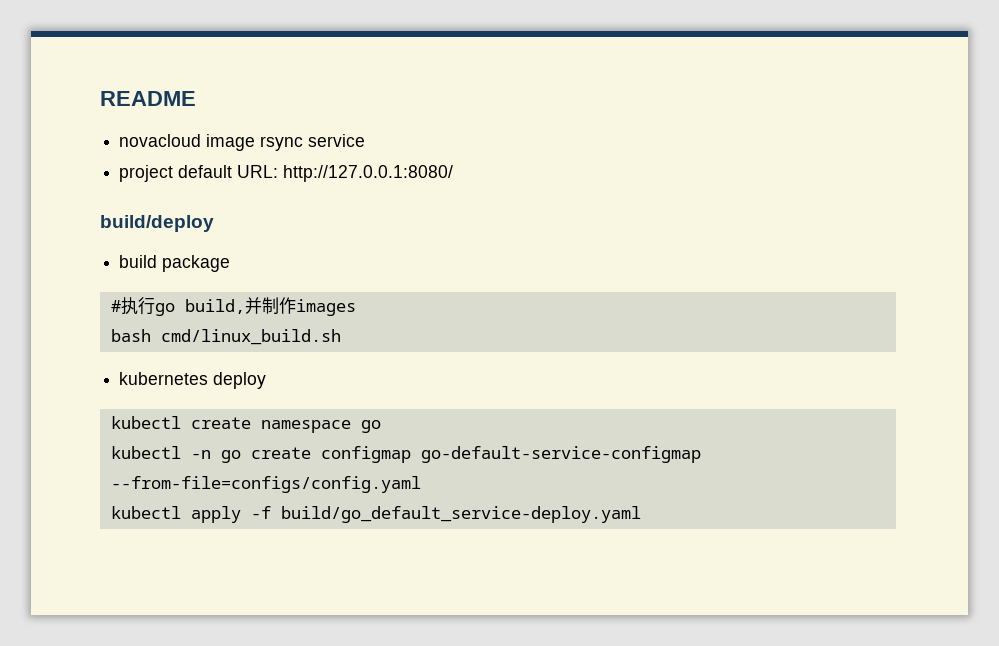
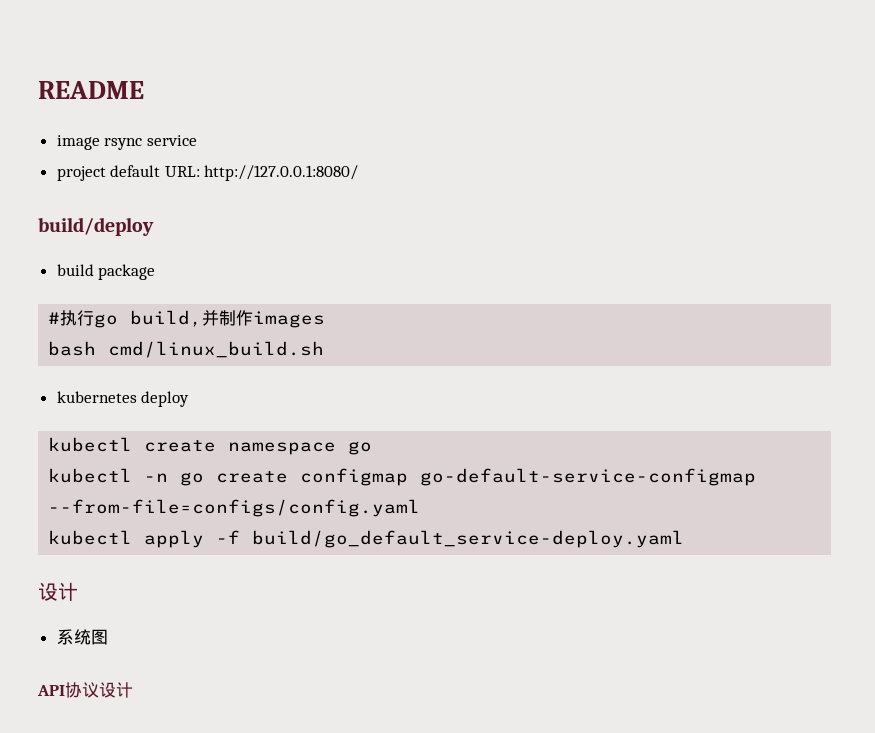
- novacloud image rsync service
+ image rsync service
  kubectl apply -f build/go_default_service-deploy.yaml
+ 设计
+ 系统图
+ API协议设计

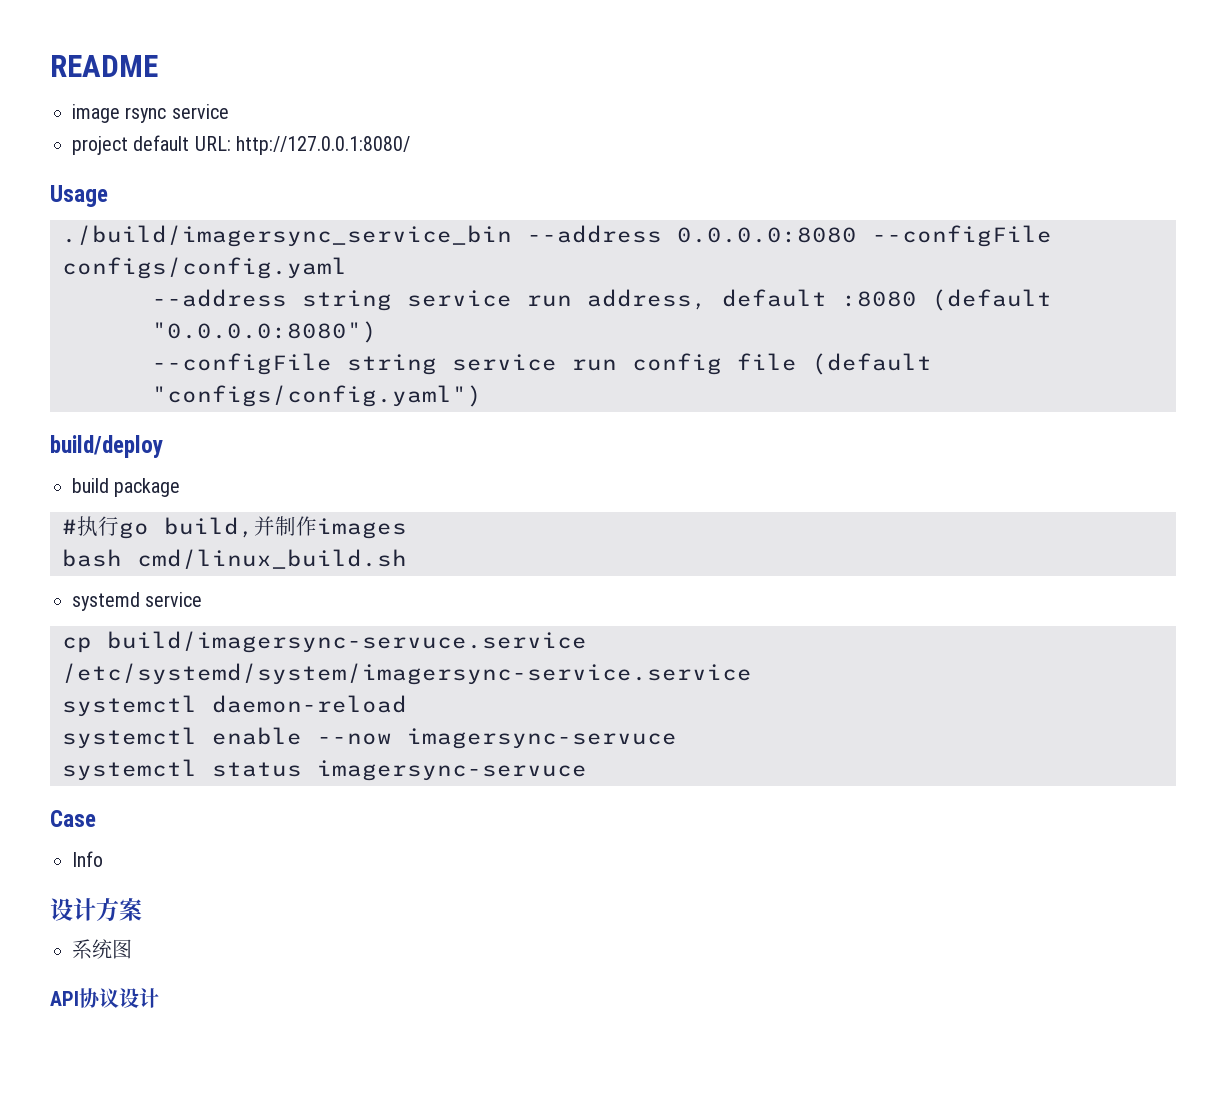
+ Usage
+ ./build/imagersync_service_bin --address 0.0.0.0:8080 --configFile configs/config.yaml
+ --address string service run address, default :8080 (default "0.0.0.0:8080")
+ --configFile string service run config file (default "configs/config.yaml")
- kubernetes deploy
- kubectl create namespace go
- kubectl -n go create configmap go-default-service-configmap --from-file=configs/config.yaml
- kubectl apply -f build/go_default_service-deploy.yaml
- 设计
+ systemd service
+ cp build/imagersync-servuce.service /etc/systemd/system/imagersync-service.service
+ systemctl daemon-reload
+ systemctl enable --now imagersync-servuce
+ systemctl status imagersync-servuce
+ Case
+ Info
+ 设计方案

